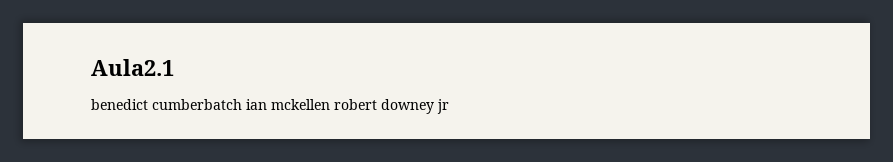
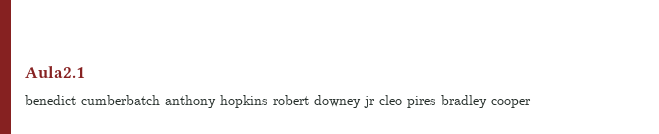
- benedict cumberbatch ian mckellen robert downey jr
+ benedict cumberbatch anthony hopkins robert downey jr cleo pires bradley cooper

